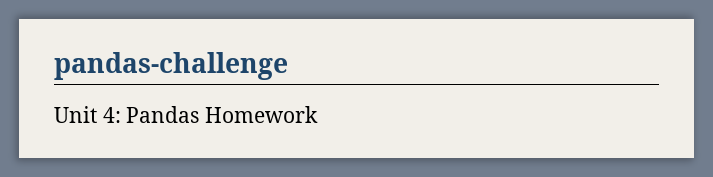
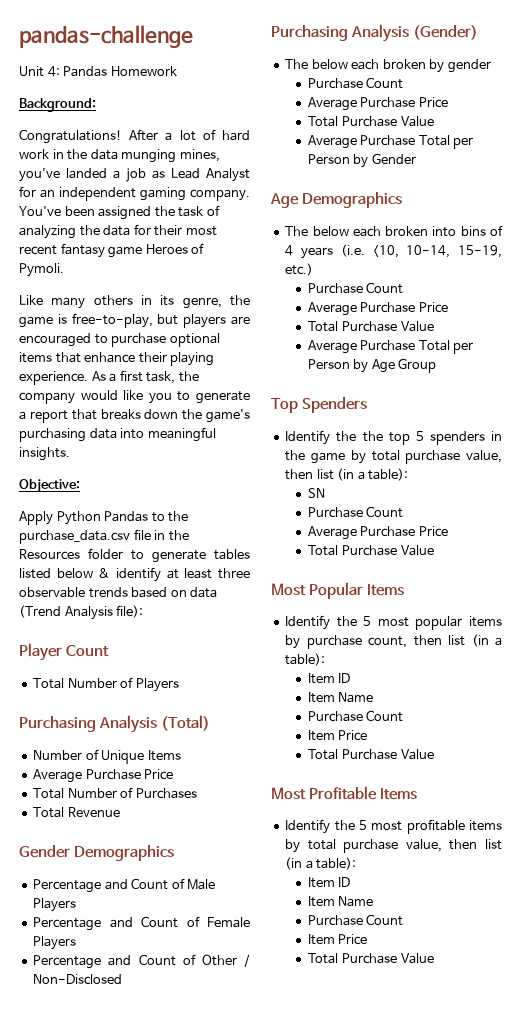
+ Background:
+ Congratulations! After a lot of hard work in the data munging mines, you've landed a job as Lead Analyst for an independent gaming company. You've been assigned the task of analyzing the data for their most recent fantasy game Heroes of Pymoli.
+ Like many others in its genre, the game is free-to-play, but players are encouraged to purchase optional items that enhance their playing experience. As a first task, the company would like you to generate a report that breaks down the game's purchasing data into meaningful insights.
+ Objective:
+ Apply Python Pandas to the purchase_data.csv file in the Resources folder to generate tables listed below & identify at least three observable trends based on data (Trend Analysis file):
+ Player Count
+ Total Number of Players
+ Purchasing Analysis (Total)
+ Number of Unique Items
+ Average Purchase Price
+ Total Number of Purchases
+ Total Revenue
+ Gender Demographics
+ Percentage and Count of Male Players
+ Percentage and Count of Female Players
+ Percentage and Count of Other / Non-Disclosed
+ Purchasing Analysis (Gender)
+ The below each broken by gender
+ Purchase Count
+ Average Purchase Price
+ Total Purchase Value
+ Average Purchase Total per Person by Gender
+ Age Demographics
+ The below each broken into bins of 4 years (i.e. <10, 10-14, 15-19, etc.)
+ Purchase Count
+ Average Purchase Price
+ Total Purchase Value
+ Average Purchase Total per Person by Age Group
+ Top Spenders
+ Identify the the top 5 spenders in the game by total purchase value, then list (in a table):
+ SN
+ Purchase Count
+ Average Purchase Price
+ Total Purchase Value
+ Most Popular Items
+ Identify the 5 most popular items by purchase count, then list (in a table):
+ Item ID
+ Item Name
+ Purchase Count
+ Item Price
+ Total Purchase Value
+ Most Profitable Items
+ Identify the 5 most profitable items by total purchase value, then list (in a table):
+ Item ID
+ Item Name
+ Purchase Count
+ Item Price
+ Total Purchase Value

